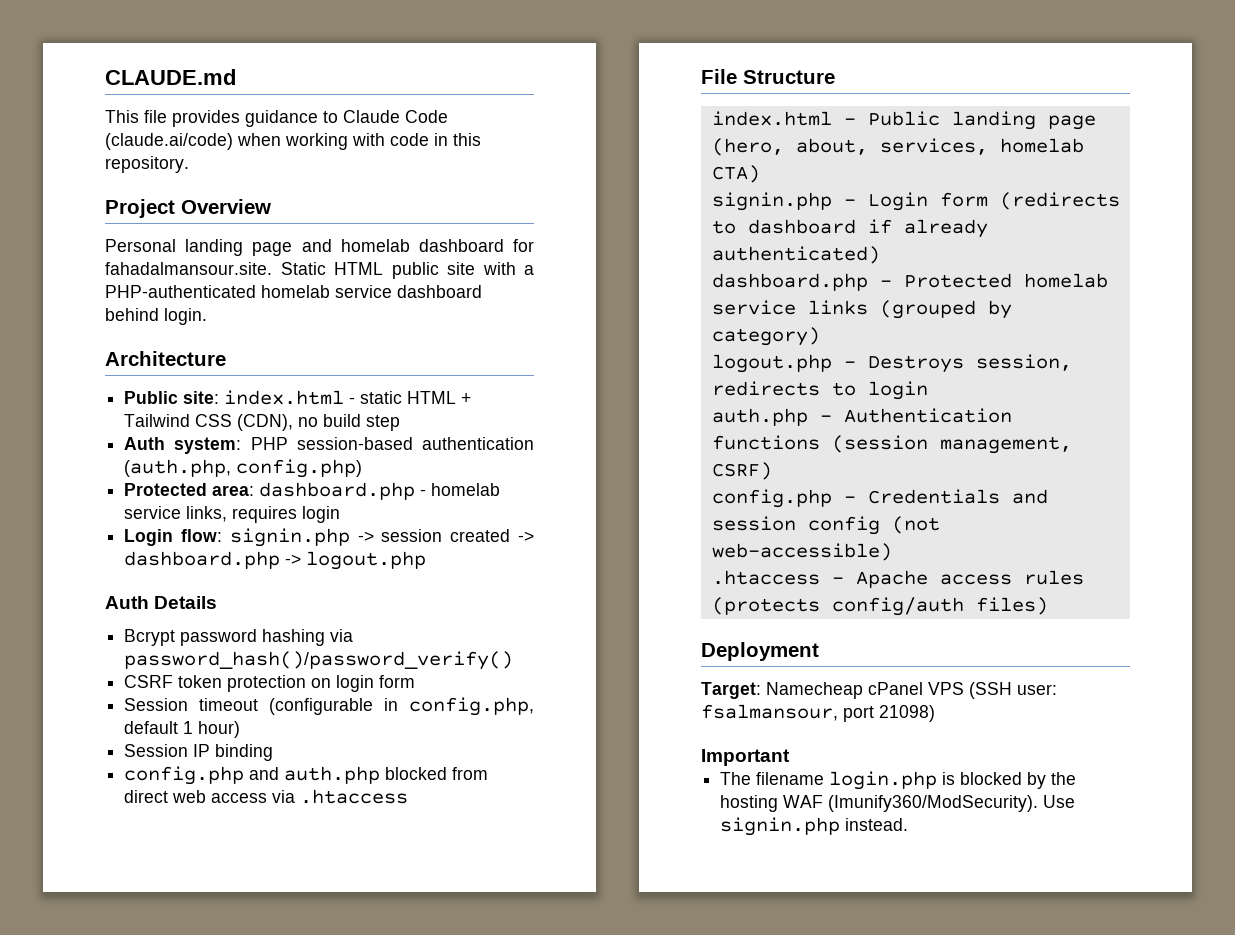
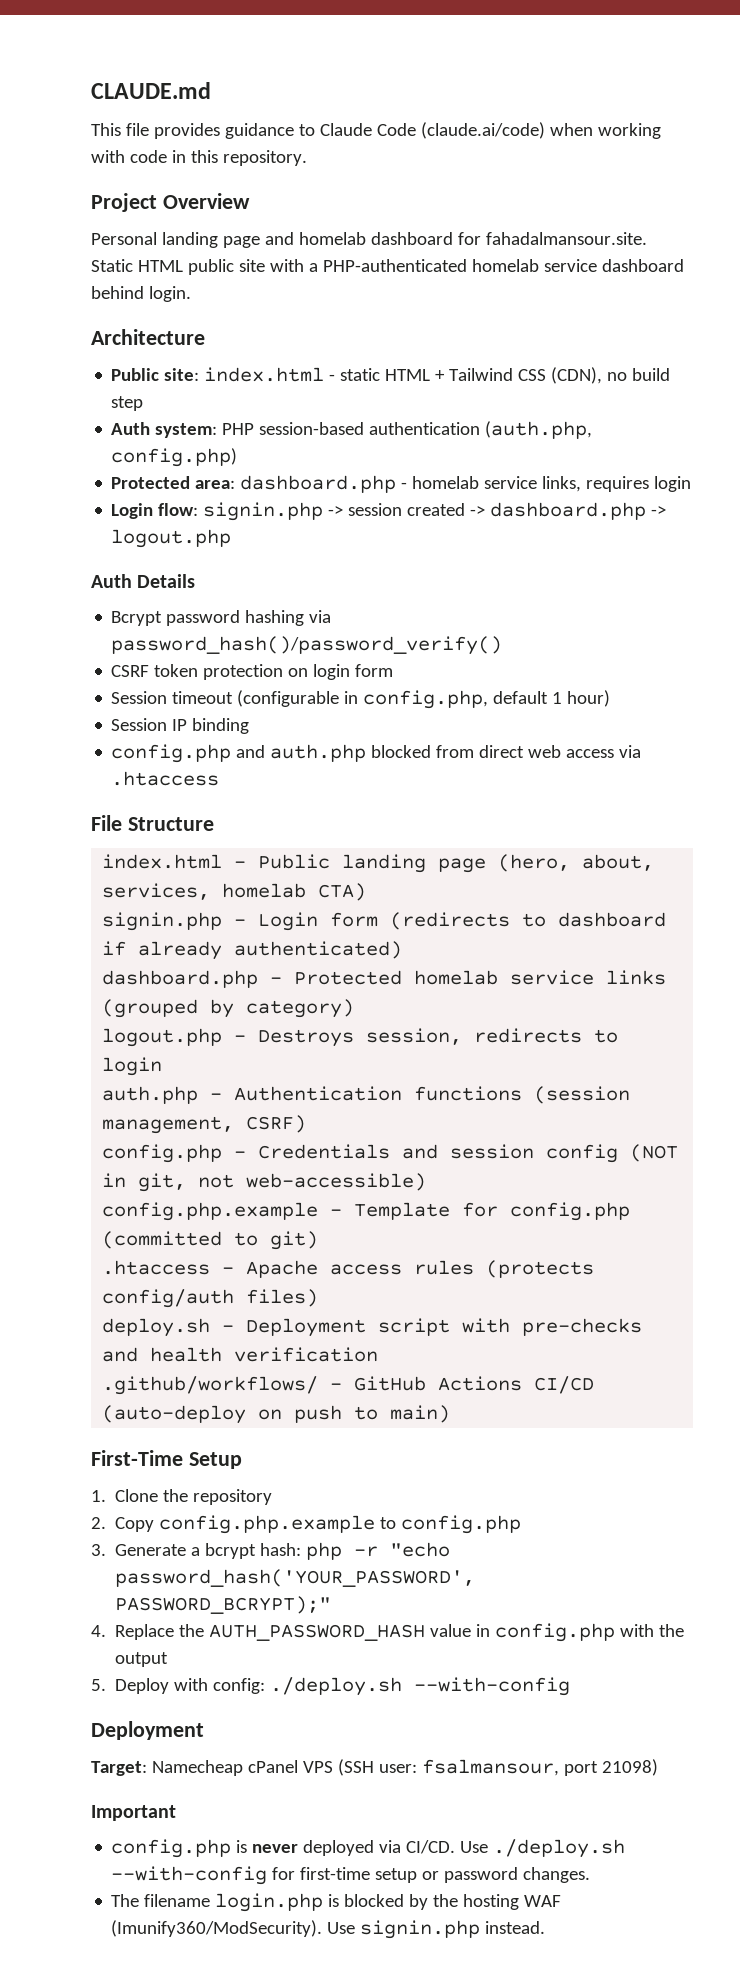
- config.php - Credentials and session config (not web-accessible)
+ config.php - Credentials and session config (NOT in git, not web-accessible)
+ config.php.example - Template for config.php (committed to git)
+ deploy.sh - Deployment script with pre-checks and health verification
+ .github/workflows/ - GitHub Actions CI/CD (auto-deploy on push to main)
+ First-Time Setup
+ 1. Clone the repository
+ 2. Copy config.php.example to config.php
+ 3. Generate a bcrypt hash: php -r "echo password_hash('YOUR_PASSWORD', PASSWORD_BCRYPT);"
+ 4. Replace the AUTH_PASSWORD_HASH value in config.php with the output
+ 5. Deploy with config: ./deploy.sh --with-config
+ config.php is never deployed via CI/CD. Use ./deploy.sh --with-config for first-time setup or password changes.

